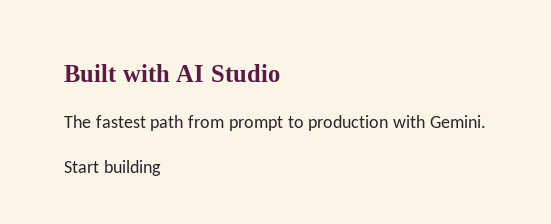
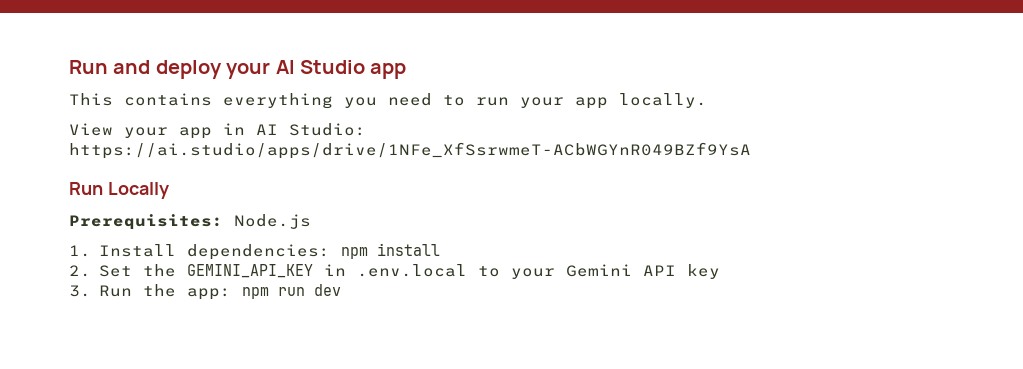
- Built with AI Studio
- The fastest path from prompt to production with Gemini.
- Start building
+ Run and deploy your AI Studio app
+ This contains everything you need to run your app locally.
+ View your app in AI Studio: https://ai.studio/apps/drive/1NFe_XfSsrwmeT-ACbWGYnR049BZf9YsA
+ Run Locally
+ Prerequisites: Node.js
+ 1. Install dependencies: npm install
+ 2. Set the GEMINI_API_KEY in .env.local to your Gemini API key
+ 3. Run the app: npm run dev

